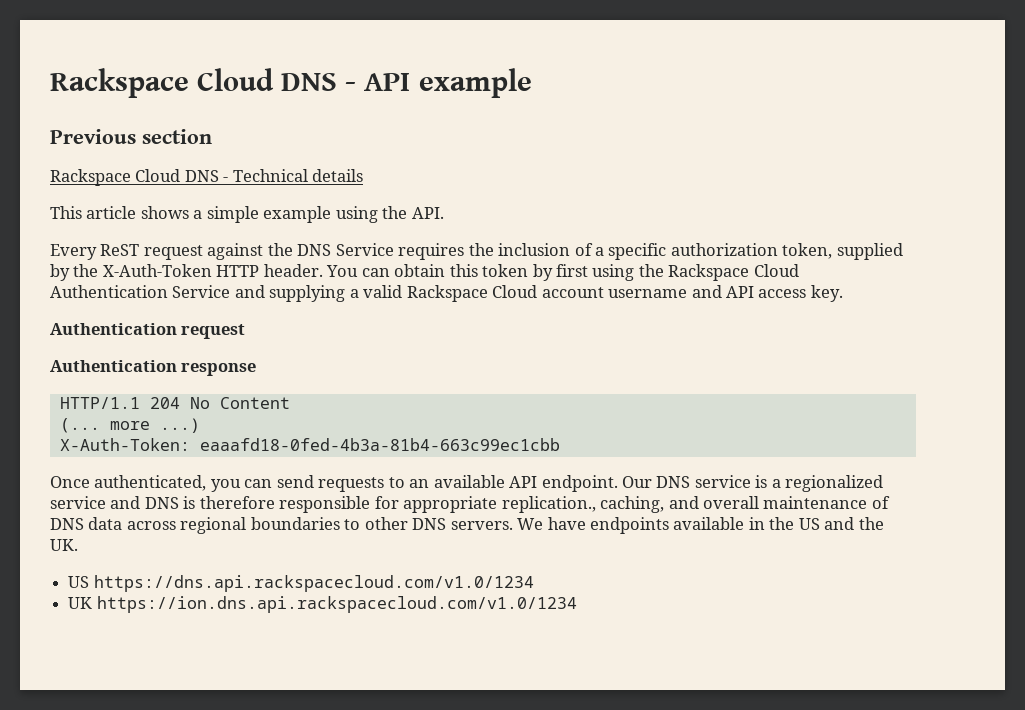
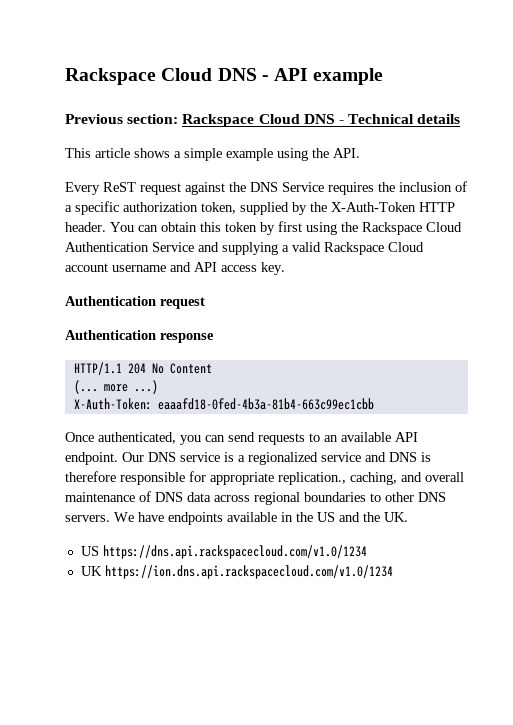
- Previous section
- Rackspace Cloud DNS - Technical details
+ Previous section: Rackspace Cloud DNS - Technical details

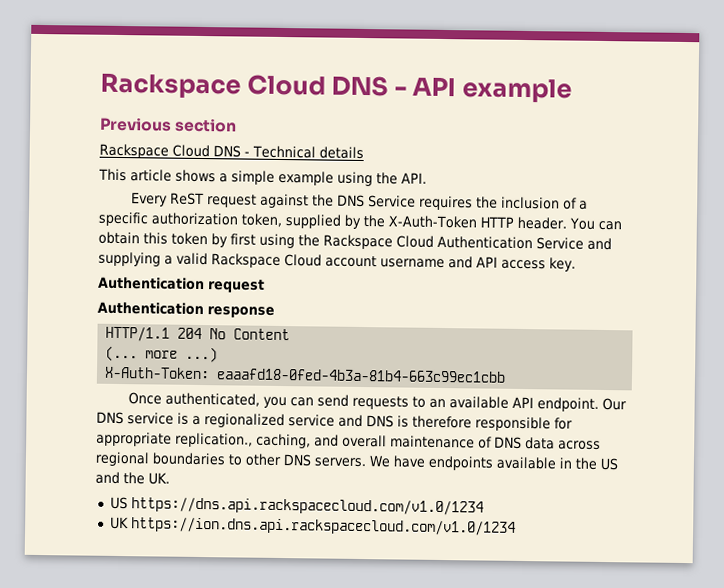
- Previous section: Rackspace Cloud DNS - Technical details
+ Previous section
+ Rackspace Cloud DNS - Technical details

